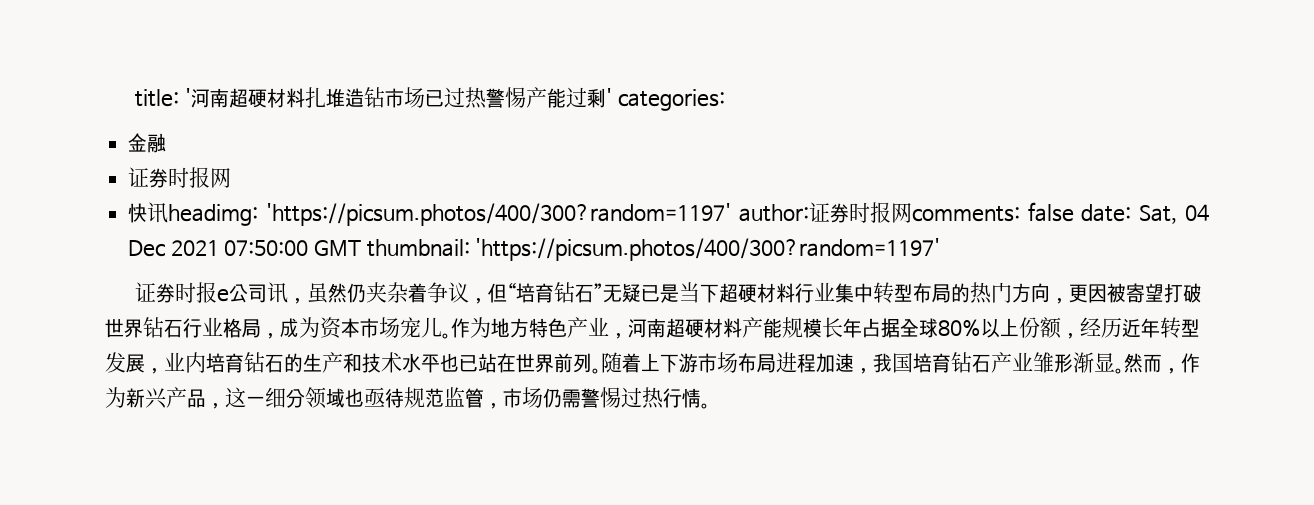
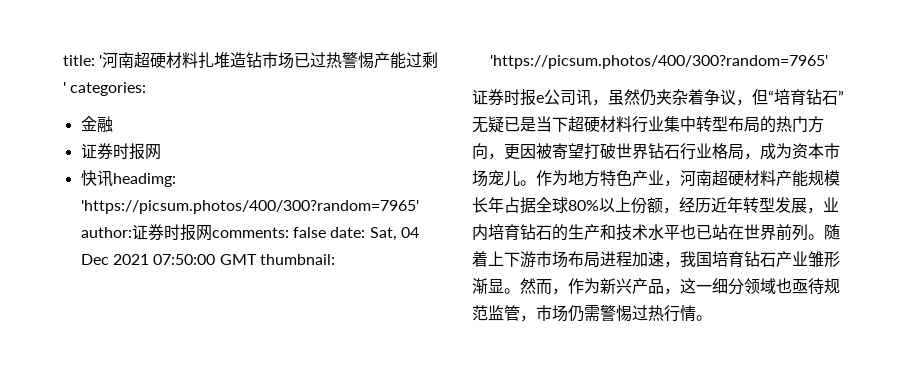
- 快讯headimg: 'https://picsum.photos/400/300?random=1197' author:证券时报网comments: false date: Sat, 04 Dec 2021 07:50:00 GMT thumbnail: 'https://picsum.photos/400/300?random=1197'
+ 快讯headimg: 'https://picsum.photos/400/300?random=7965' author:证券时报网comments: false date: Sat, 04 Dec 2021 07:50:00 GMT thumbnail: 'https://picsum.photos/400/300?random=7965'

